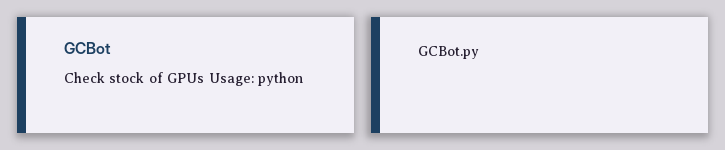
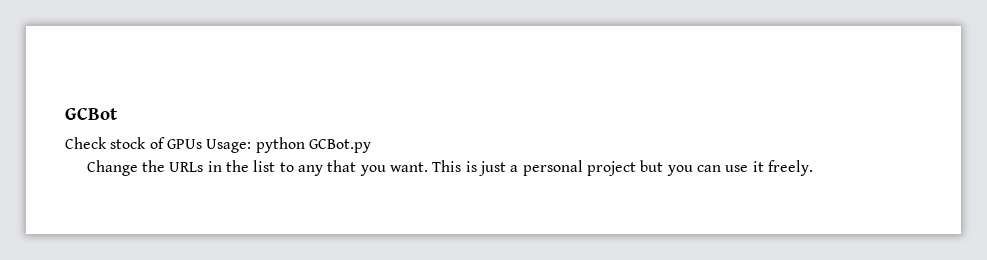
+ Change the URLs in the list to any that you want. This is just a personal project but you can use it freely.

